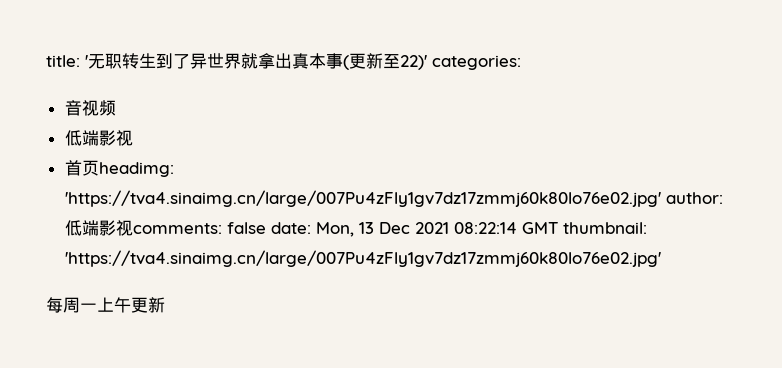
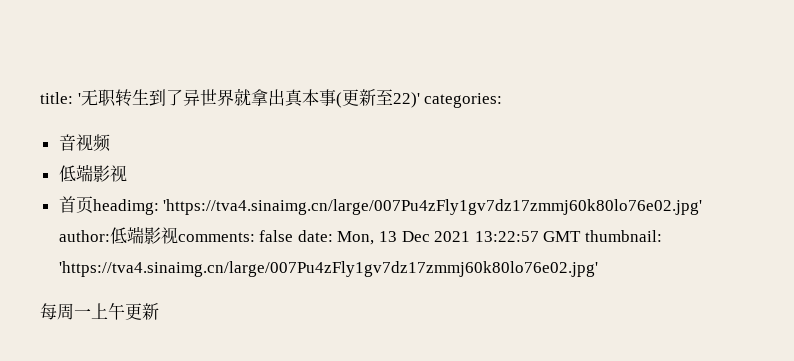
- 首页headimg: 'https://tva4.sinaimg.cn/large/007Pu4zFly1gv7dz17zmmj60k80lo76e02.jpg' author:低端影视comments: false date: Mon, 13 Dec 2021 08:22:14 GMT thumbnail: 'https://tva4.sinaimg.cn/large/007Pu4zFly1gv7dz17zmmj60k80lo76e02.jpg'
+ 首页headimg: 'https://tva4.sinaimg.cn/large/007Pu4zFly1gv7dz17zmmj60k80lo76e02.jpg' author:低端影视comments: false date: Mon, 13 Dec 2021 13:22:57 GMT thumbnail: 'https://tva4.sinaimg.cn/large/007Pu4zFly1gv7dz17zmmj60k80lo76e02.jpg'

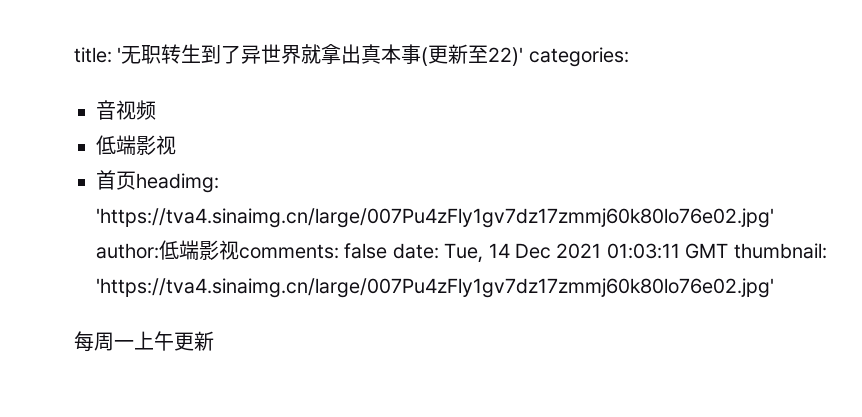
- 首页headimg: 'https://tva4.sinaimg.cn/large/007Pu4zFly1gv7dz17zmmj60k80lo76e02.jpg' author:低端影视comments: false date: Mon, 13 Dec 2021 13:22:57 GMT thumbnail: 'https://tva4.sinaimg.cn/large/007Pu4zFly1gv7dz17zmmj60k80lo76e02.jpg'
+ 首页headimg: 'https://tva4.sinaimg.cn/large/007Pu4zFly1gv7dz17zmmj60k80lo76e02.jpg' author:低端影视comments: false date: Tue, 14 Dec 2021 01:03:11 GMT thumbnail: 'https://tva4.sinaimg.cn/large/007Pu4zFly1gv7dz17zmmj60k80lo76e02.jpg'

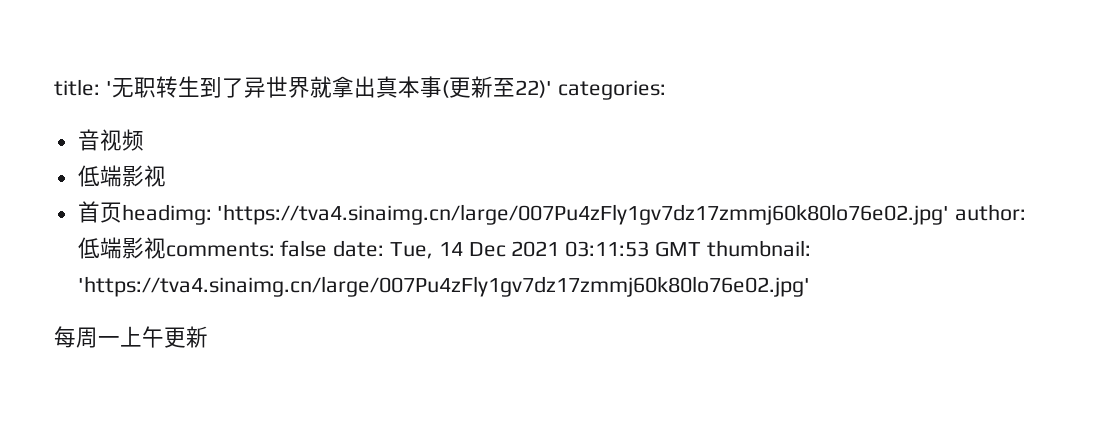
- 首页headimg: 'https://tva4.sinaimg.cn/large/007Pu4zFly1gv7dz17zmmj60k80lo76e02.jpg' author:低端影视comments: false date: Tue, 14 Dec 2021 01:03:11 GMT thumbnail: 'https://tva4.sinaimg.cn/large/007Pu4zFly1gv7dz17zmmj60k80lo76e02.jpg'
+ 首页headimg: 'https://tva4.sinaimg.cn/large/007Pu4zFly1gv7dz17zmmj60k80lo76e02.jpg' author:低端影视comments: false date: Tue, 14 Dec 2021 03:11:53 GMT thumbnail: 'https://tva4.sinaimg.cn/large/007Pu4zFly1gv7dz17zmmj60k80lo76e02.jpg'

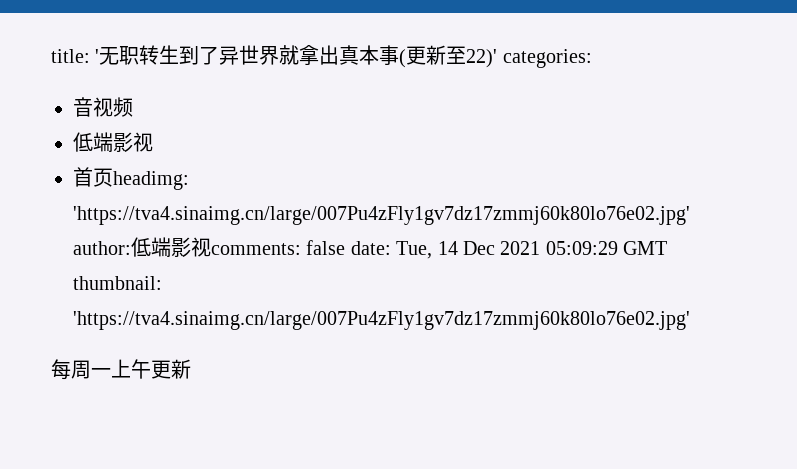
- 首页headimg: 'https://tva4.sinaimg.cn/large/007Pu4zFly1gv7dz17zmmj60k80lo76e02.jpg' author:低端影视comments: false date: Tue, 14 Dec 2021 03:11:53 GMT thumbnail: 'https://tva4.sinaimg.cn/large/007Pu4zFly1gv7dz17zmmj60k80lo76e02.jpg'
+ 首页headimg: 'https://tva4.sinaimg.cn/large/007Pu4zFly1gv7dz17zmmj60k80lo76e02.jpg' author:低端影视comments: false date: Tue, 14 Dec 2021 05:09:29 GMT thumbnail: 'https://tva4.sinaimg.cn/large/007Pu4zFly1gv7dz17zmmj60k80lo76e02.jpg'

